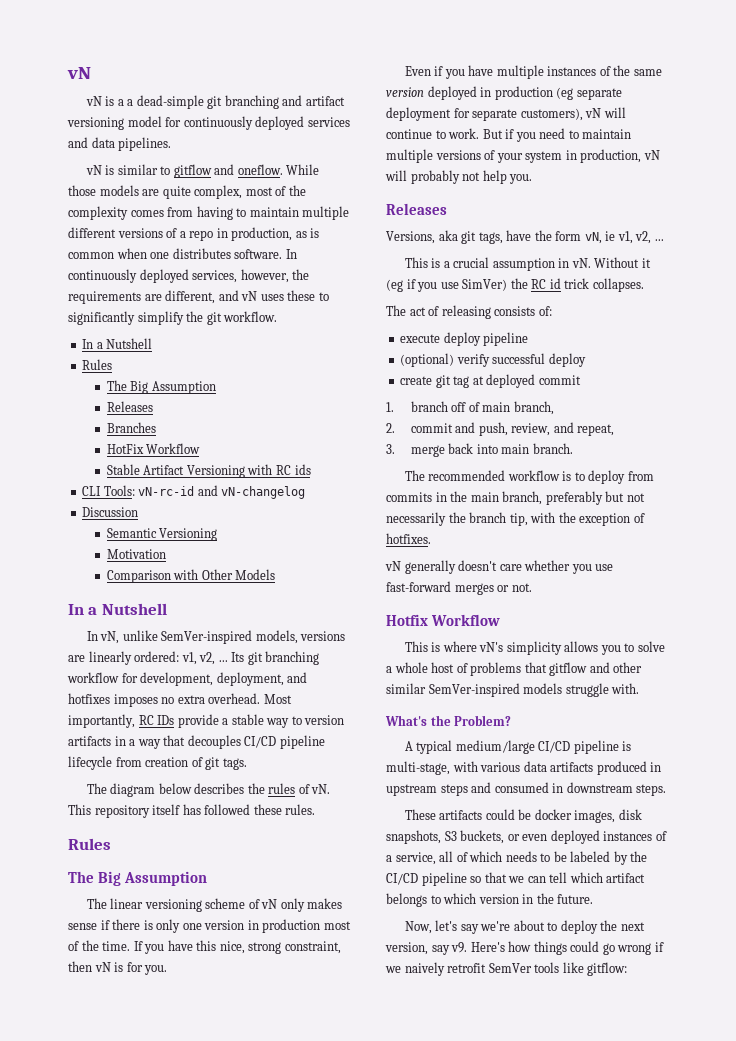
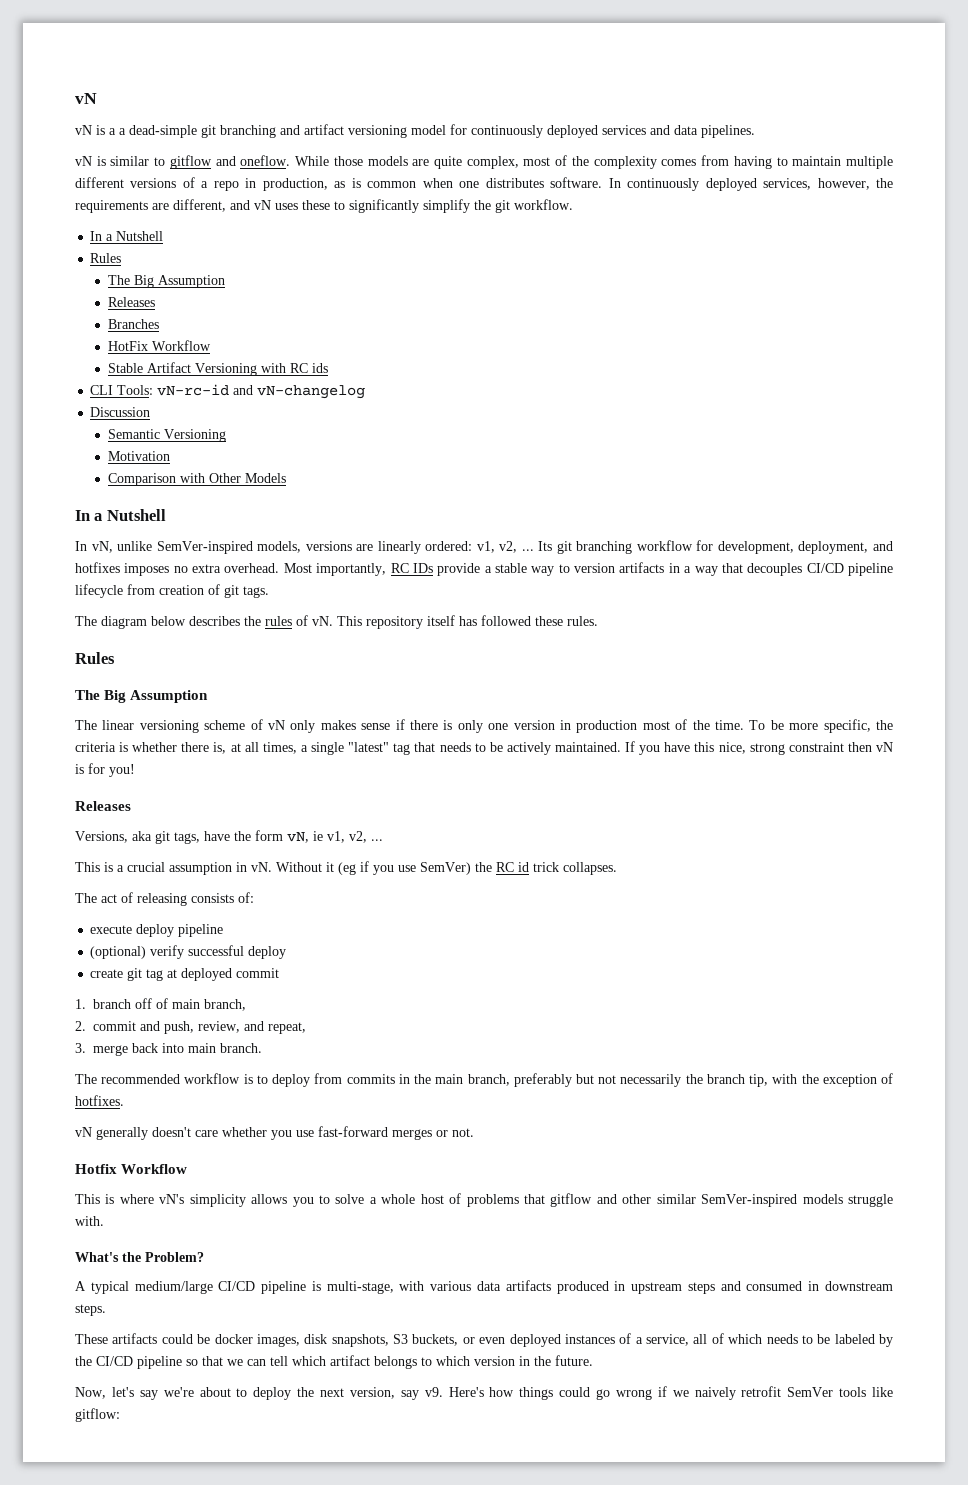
+ To be more specific, the criteria is whether there is, at all times, a single "latest" tag that needs to be actively maintained.
- If you have this nice, strong constraint, then vN is for you.
- Even if you have multiple instances of the same version deployed in production (eg separate deployment for separate customers), vN will continue to work. But if you need to maintain multiple versions of your system in production, vN will probably not help you.
+ If you have this nice, strong constraint then vN is for you!
- Without it (eg if you use SimVer) the RC id trick collapses.
+ Without it (eg if you use SemVer) the RC id trick collapses.

